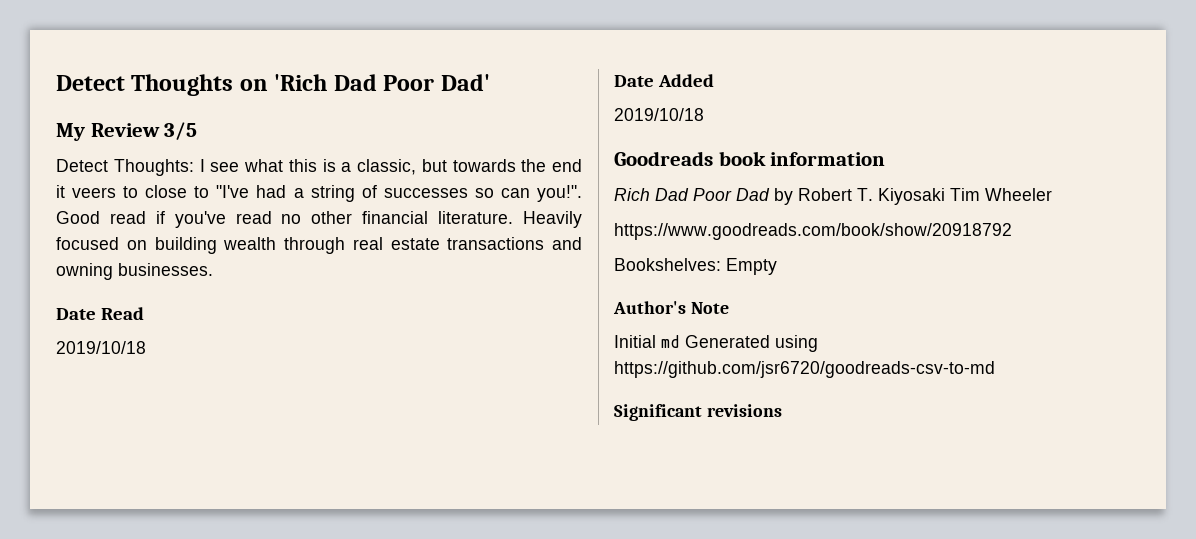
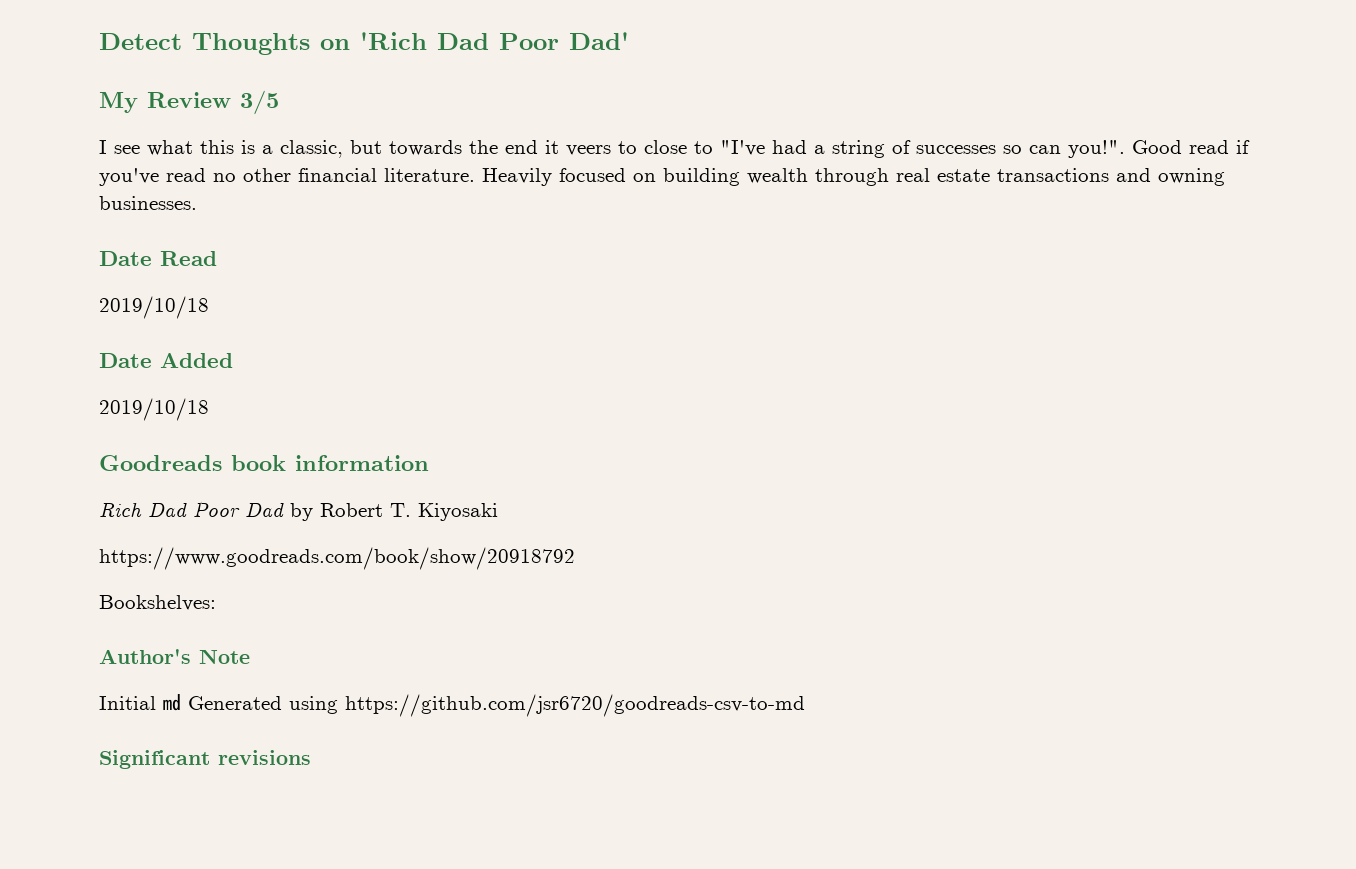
- Detect Thoughts: I see what this is a classic, but towards the end it veers to close to "I've had a string of successes so can you!".
+ I see what this is a classic, but towards the end it veers to close to "I've had a string of successes so can you!".
- Rich Dad Poor Dad by Robert T. Kiyosaki Tim Wheeler
+ Rich Dad Poor Dad by Robert T. Kiyosaki
- Bookshelves: Empty
+ Bookshelves:

